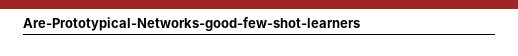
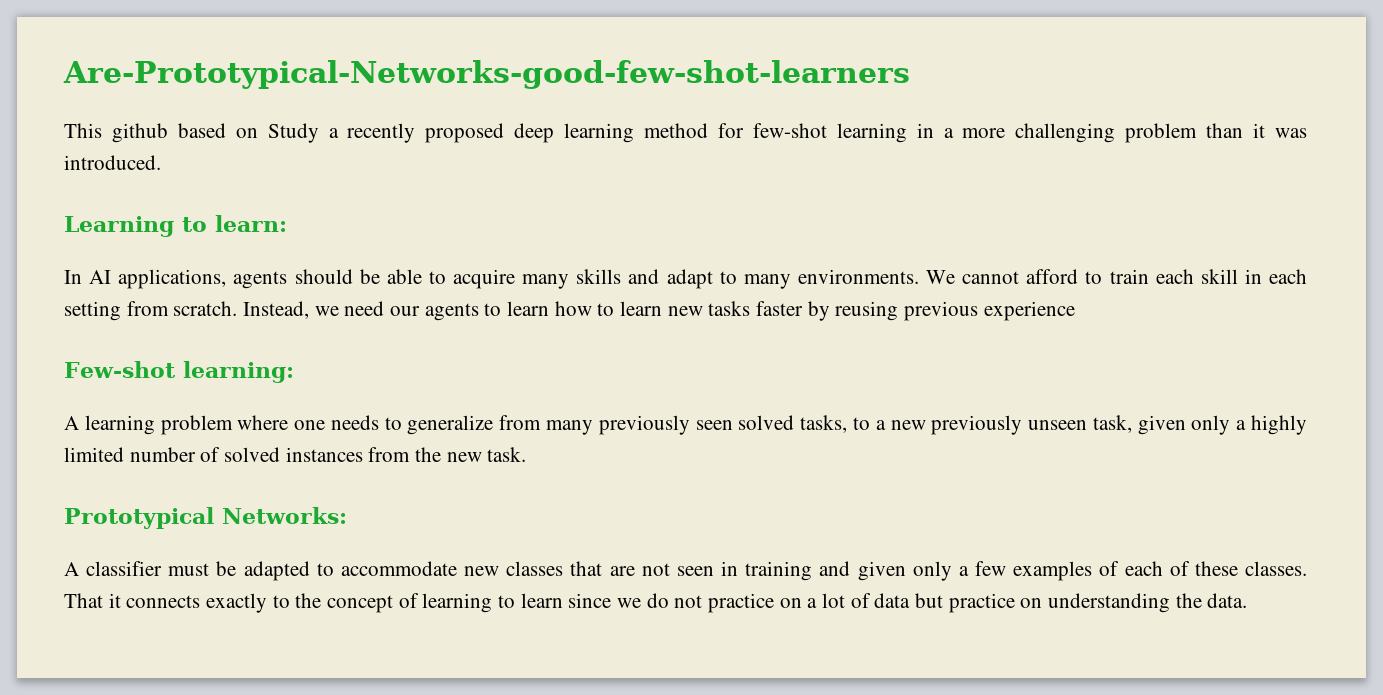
+ This github based on Study a recently proposed deep learning method for few-shot learning in a more challenging problem than it was introduced.
+ Learning to learn:
+ In AI applications, agents should be able to acquire many skills and adapt to many environments. We cannot afford to train each skill in each setting from scratch. Instead, we need our agents to learn how to learn new tasks faster by reusing previous experience
+ Few-shot learning:
+ A learning problem where one needs to generalize from many previously seen solved tasks, to a new previously unseen task, given only a highly limited number of solved instances from the new task.
+ Prototypical Networks:
+ A classifier must be adapted to accommodate new classes that are not seen in training and given only a few examples of each of these classes. That it connects exactly to the concept of learning to learn since we do not practice on a lot of data but practice on understanding the data.

